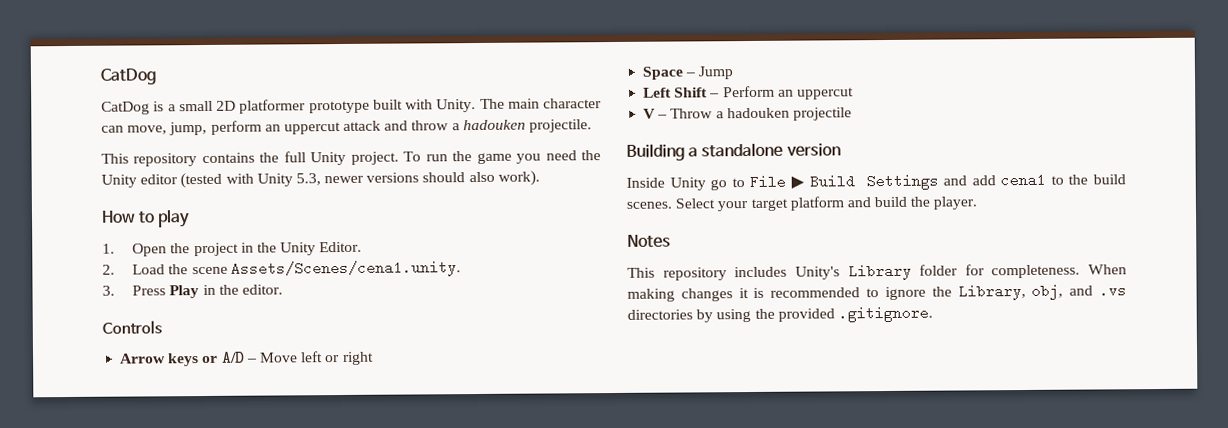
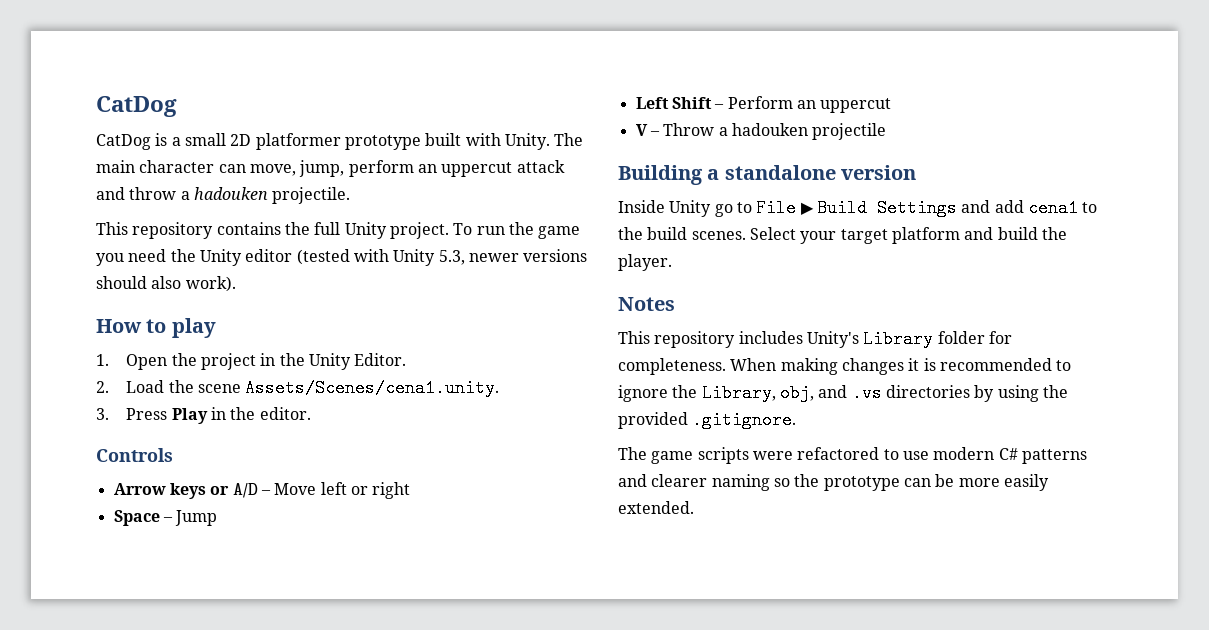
+ The game scripts were refactored to use modern C# patterns and clearer naming so the prototype can be more easily extended.

